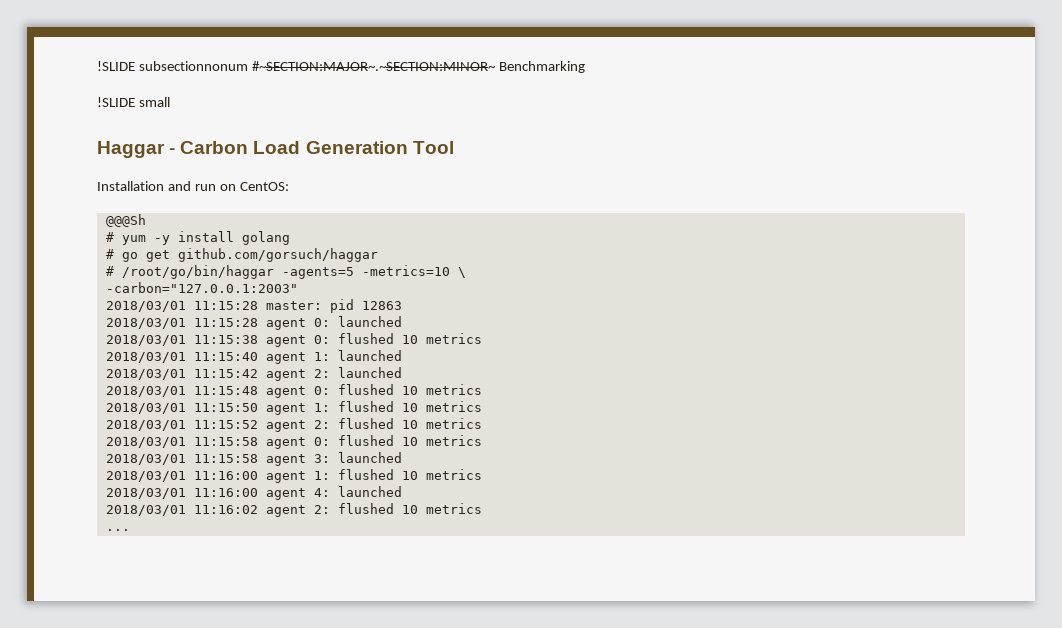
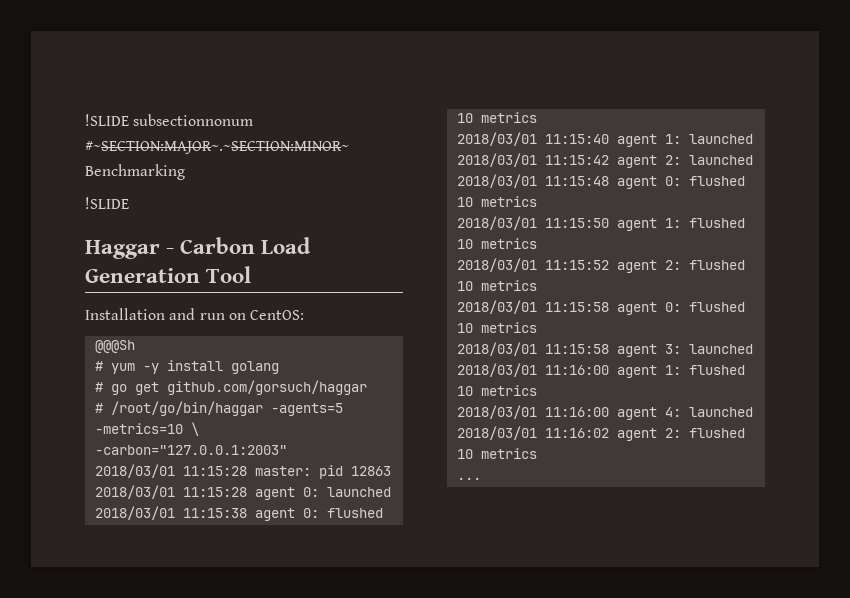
  !SLIDE subsectionnonum #~SECTION:MAJOR~.~SECTION:MINOR~ Benchmarking
- !SLIDE small
+ !SLIDE

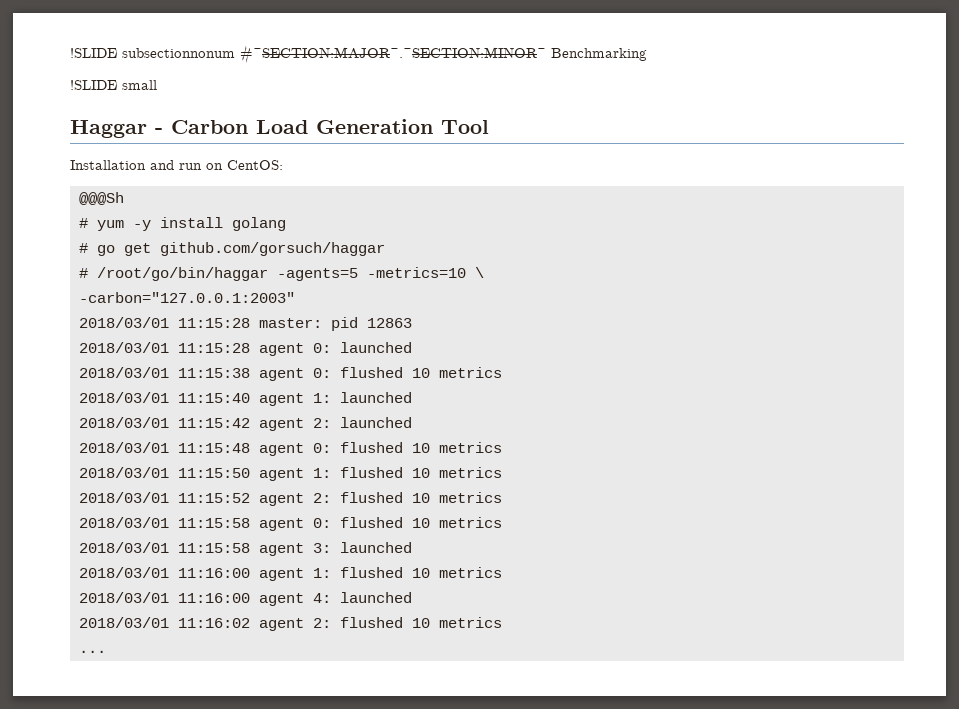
  !SLIDE subsectionnonum #~SECTION:MAJOR~.~SECTION:MINOR~ Benchmarking
- !SLIDE
+ !SLIDE small

